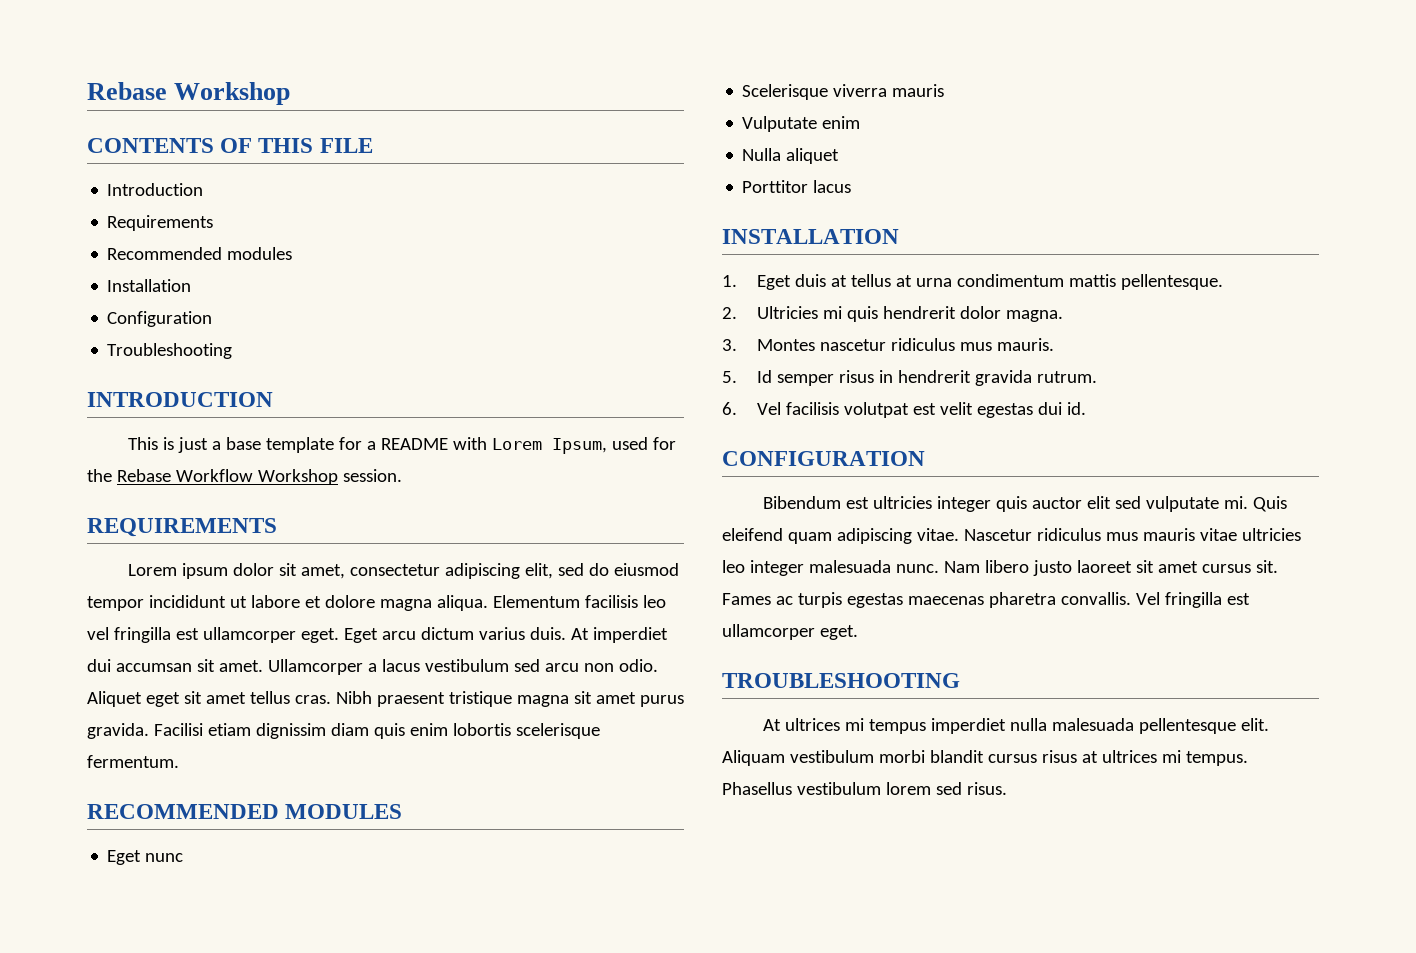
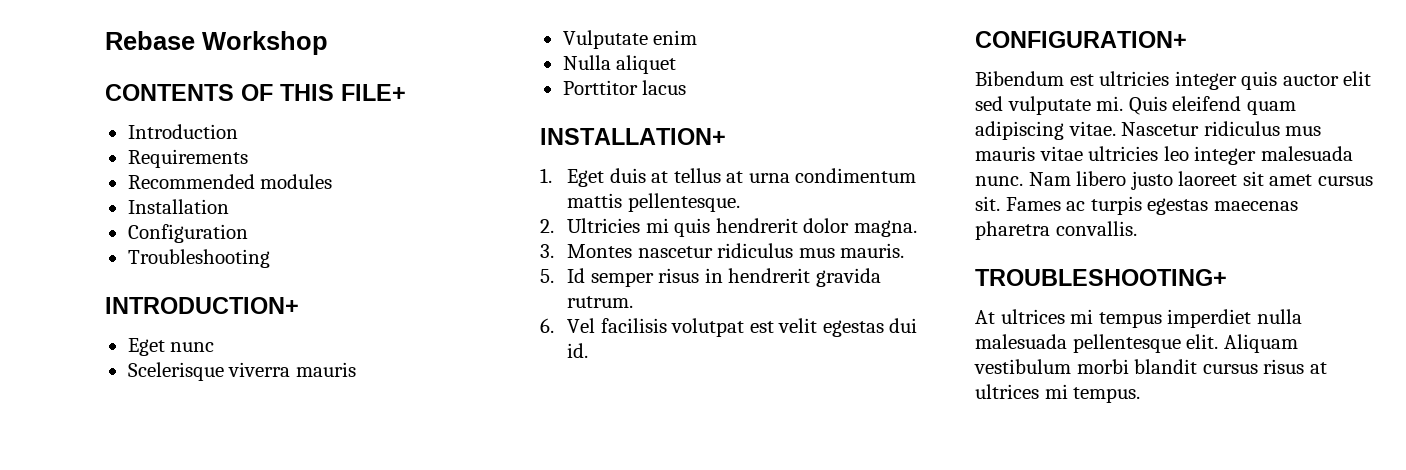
- CONTENTS OF THIS FILE
+ CONTENTS OF THIS FILE+
- INTRODUCTION
- This is just a base template for a README with Lorem Ipsum, used for the Rebase Workflow Workshop session.
- REQUIREMENTS
- Lorem ipsum dolor sit amet, consectetur adipiscing elit, sed do eiusmod tempor incididunt ut labore et dolore magna aliqua. Elementum facilisis leo vel fringilla est ullamcorper eget. Eget arcu dictum varius duis. At imperdiet dui accumsan sit amet. Ullamcorper a lacus vestibulum sed arcu non odio. Aliquet eget sit amet tellus cras. Nibh praesent tristique magna sit amet purus gravida. Facilisi etiam dignissim diam quis enim lobortis scelerisque fermentum.
- RECOMMENDED MODULES
+ INTRODUCTION+
- INSTALLATION
+ INSTALLATION+
- CONFIGURATION
+ CONFIGURATION+
- Fames ac turpis egestas maecenas pharetra convallis. Vel fringilla est ullamcorper eget.
- TROUBLESHOOTING
+ Fames ac turpis egestas maecenas pharetra convallis.
+ TROUBLESHOOTING+
- Phasellus vestibulum lorem sed risus.

